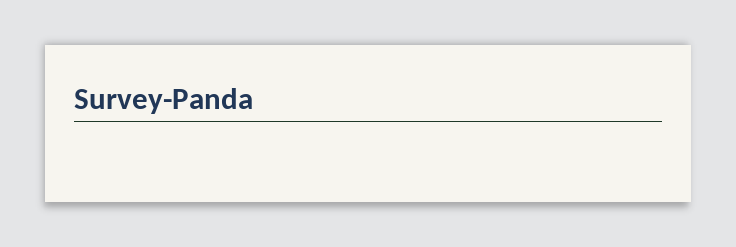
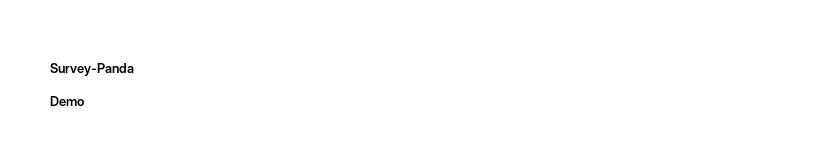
+ Demo

